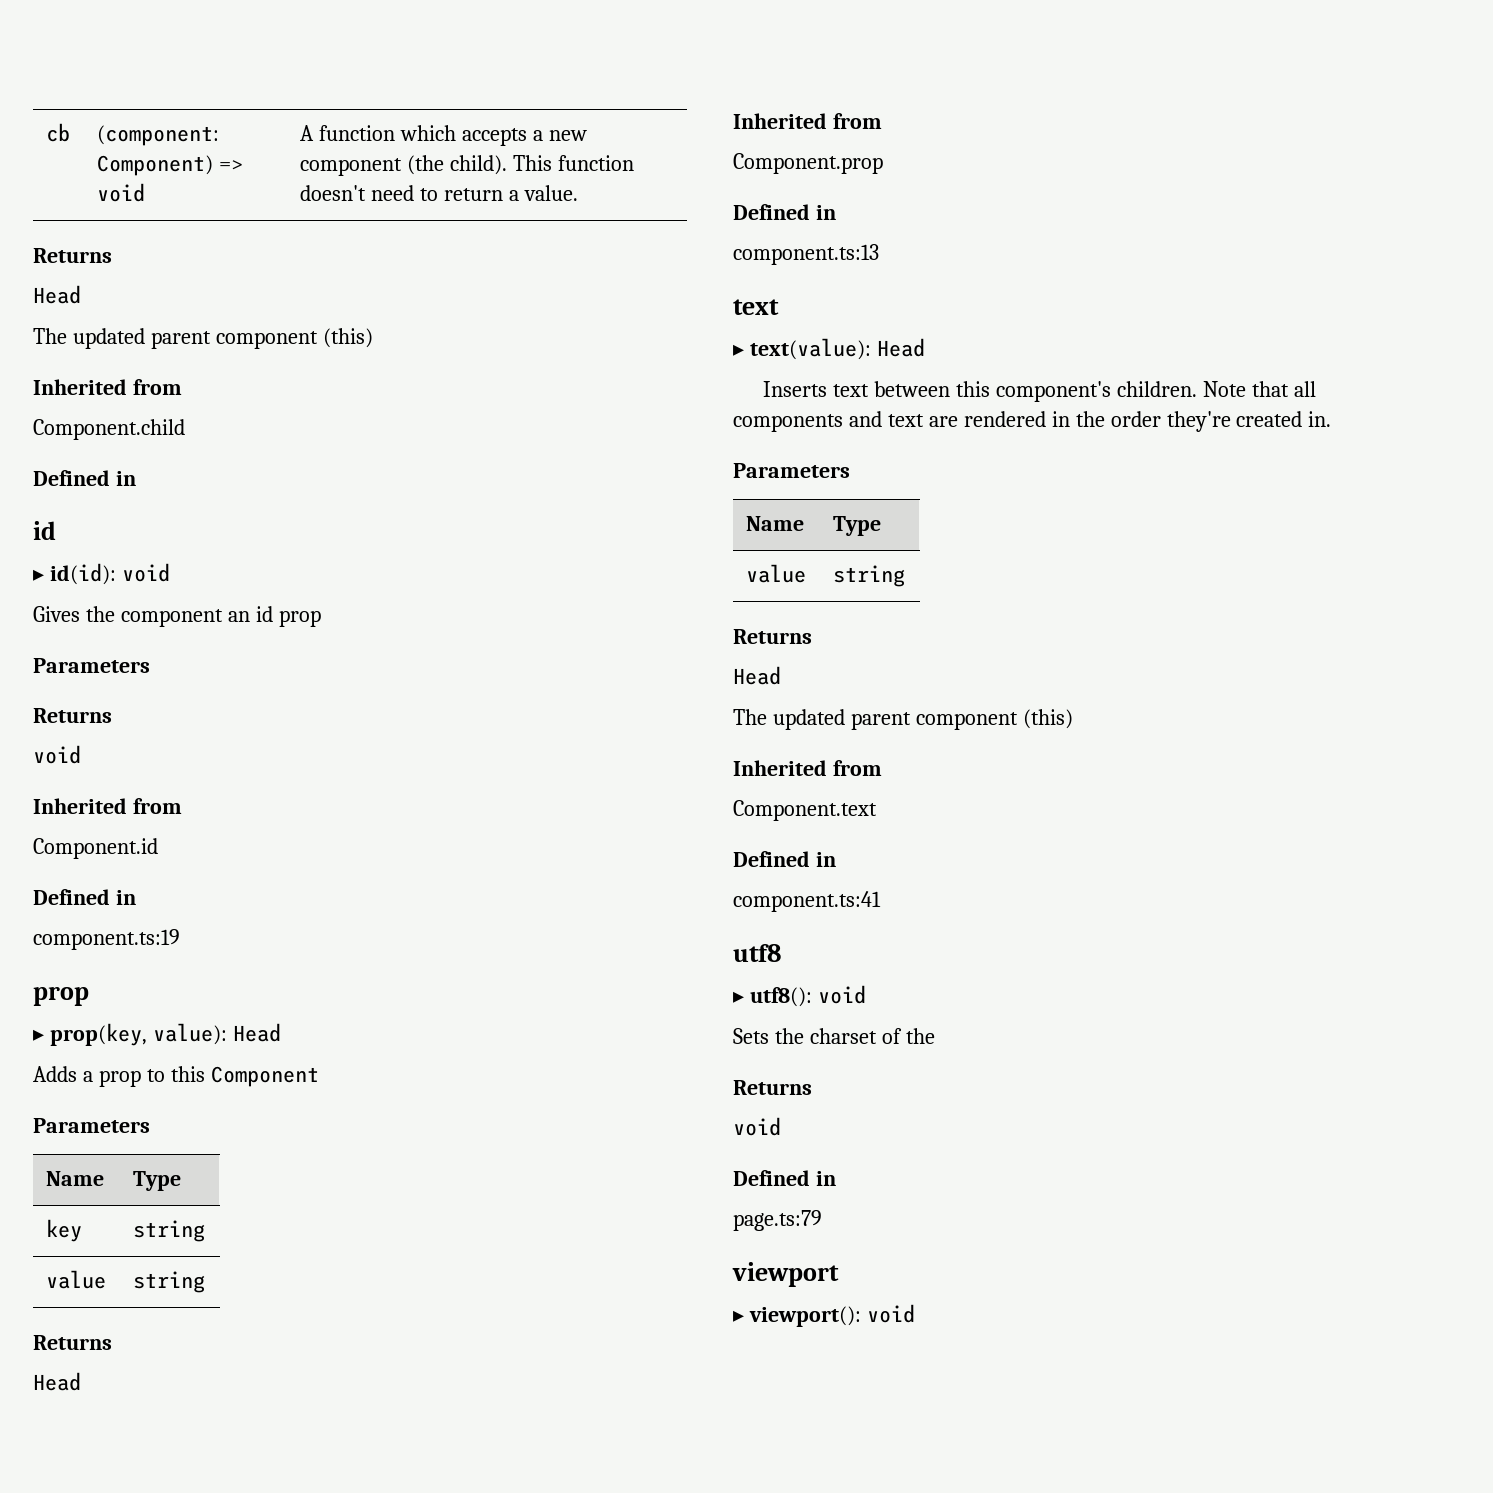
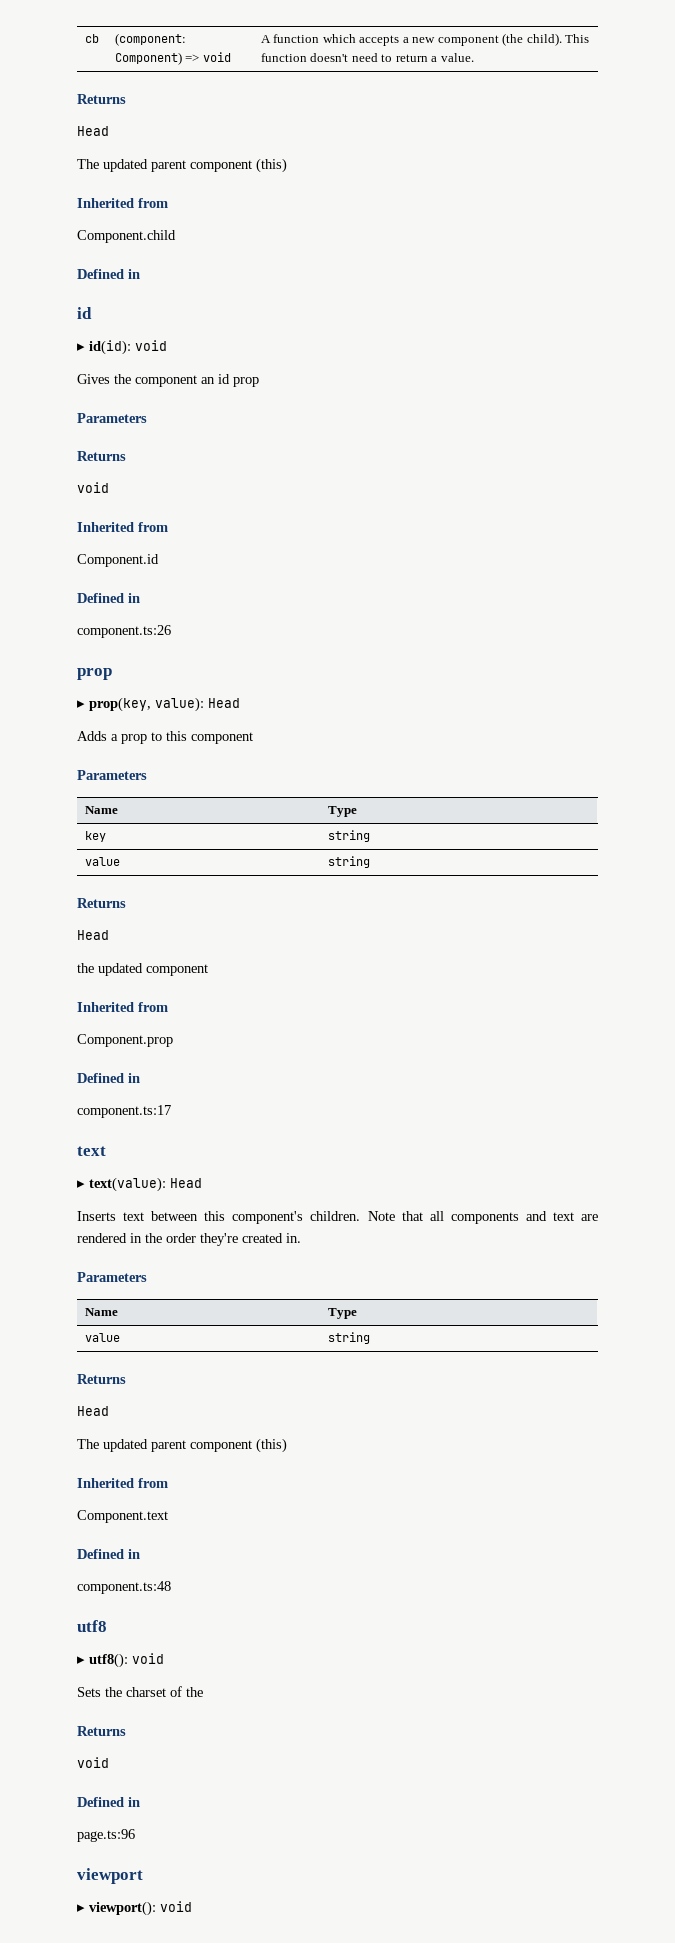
- component.ts:19
+ component.ts:26
- Adds a prop to this Component
+ Adds a prop to this component
+ the updated component
- component.ts:13
+ component.ts:17
- component.ts:41
+ component.ts:48
- page.ts:79
+ page.ts:96

